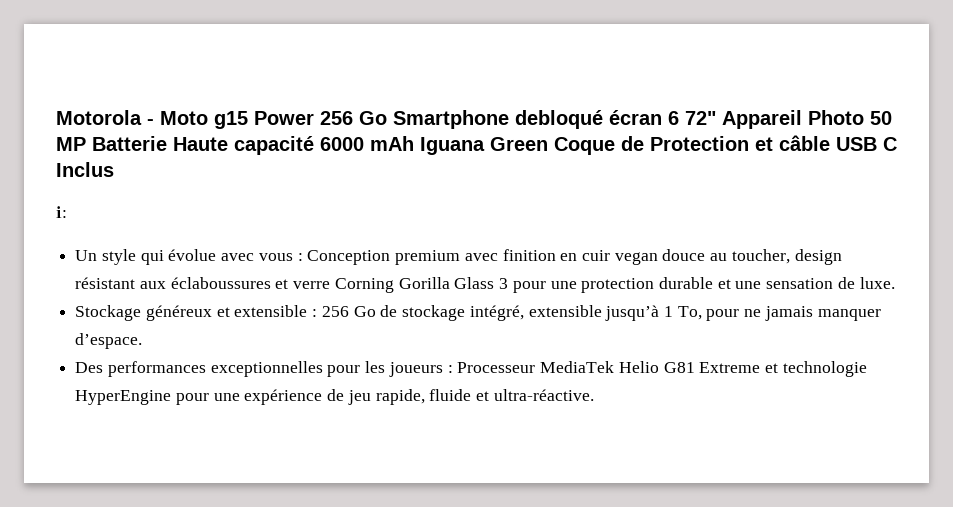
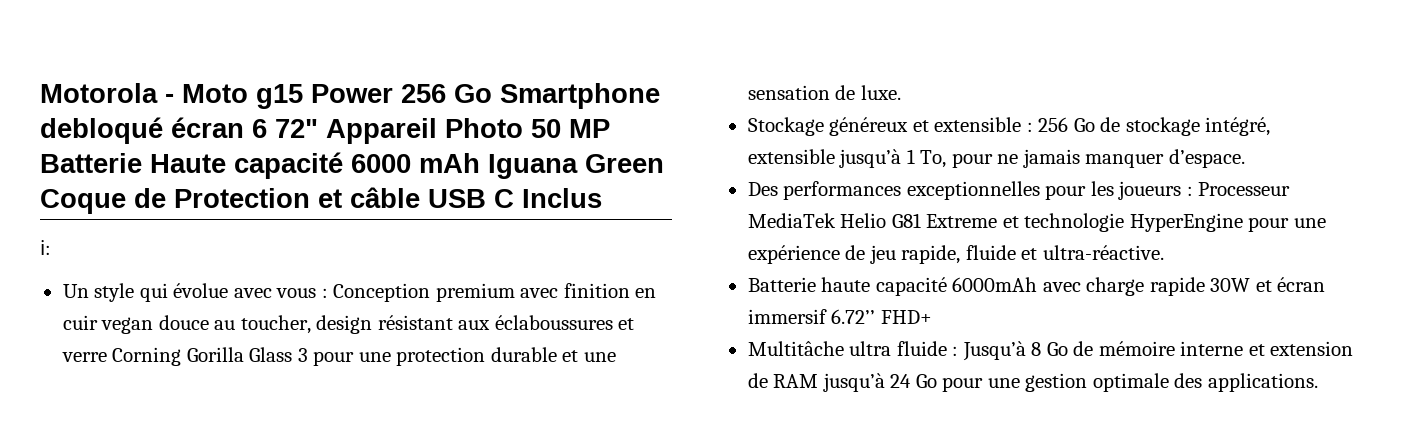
+ Batterie haute capacité 6000mAh avec charge rapide 30W et écran immersif 6.72’’ FHD+
+ Multitâche ultra fluide : Jusqu’à 8 Go de mémoire interne et extension de RAM jusqu’à 24 Go pour une gestion optimale des applications.

